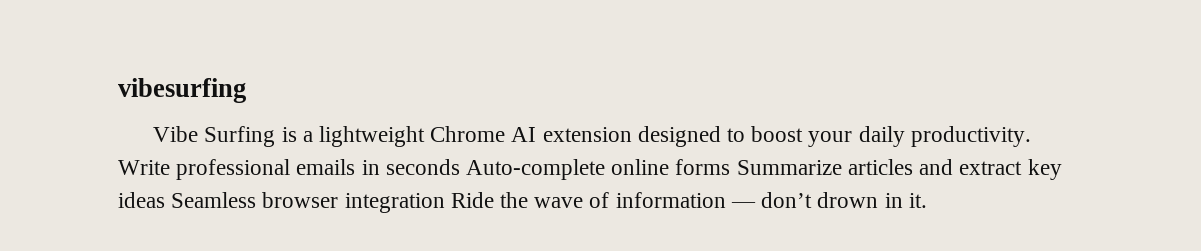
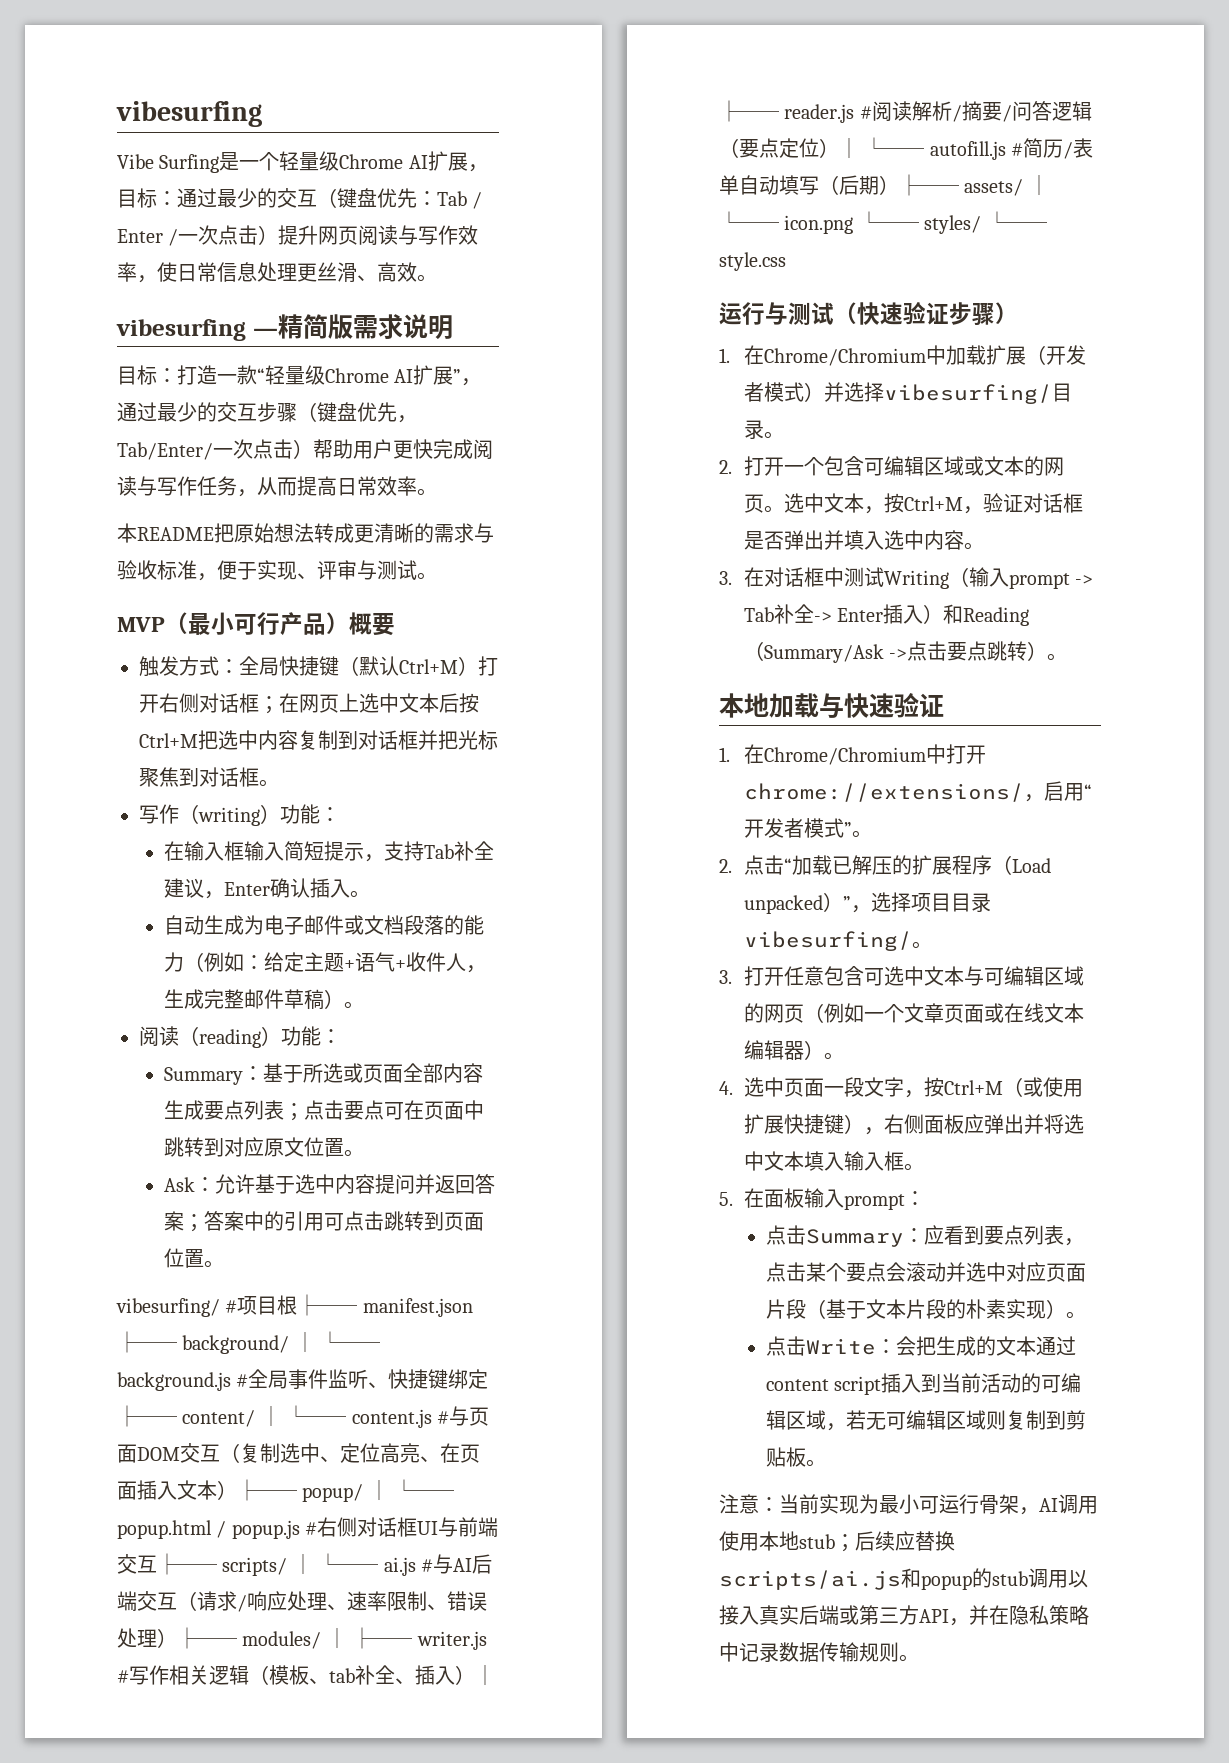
- Vibe Surfing is a lightweight Chrome AI extension designed to boost your daily productivity. Write professional emails in seconds Auto-complete online forms Summarize articles and extract key ideas Seamless browser integration Ride the wave of information — don’t drown in it.
+ Vibe Surfing是一个轻量级Chrome AI扩展，目标：通过最少的交互（键盘优先：Tab / Enter /一次点击）提升网页阅读与写作效率，使日常信息处理更丝滑、高效。
+ vibesurfing —精简版需求说明
+ 目标：打造一款“轻量级Chrome AI扩展”，通过最少的交互步骤（键盘优先，Tab/Enter/一次点击）帮助用户更快完成阅读与写作任务，从而提高日常效率。
+ 本README把原始想法转成更清晰的需求与验收标准，便于实现、评审与测试。
+ MVP（最小可行产品）概要
+ 触发方式：全局快捷键（默认Ctrl+M）打开右侧对话框；在网页上选中文本后按Ctrl+M把选中内容复制到对话框并把光标聚焦到对话框。
+ 写作（writing）功能：
+ 在输入框输入简短提示，支持Tab补全建议，Enter确认插入。
+ 自动生成为电子邮件或文档段落的能力（例如：给定主题+语气+收件人，生成完整邮件草稿）。
+ 阅读（reading）功能：
+ Summary：基于所选或页面全部内容生成要点列表；点击要点可在页面中跳转到对应原文位置。
+ Ask：允许基于选中内容提问并返回答案；答案中的引用可点击跳转到页面位置。
+ vibesurfing/ #项目根├── manifest.json ├── background/ │ └── background.js #全局事件监听、快捷键绑定├── content/ │ └── content.js #与页面DOM交互（复制选中、定位高亮、在页面插入文本）├── popup/ │ └── popup.html / popup.js #右侧对话框UI与前端交互├── scripts/ │ └── ai.js #与AI后端交互（请求/响应处理、速率限制、错误处理）├── modules/ │ ├── writer.js #写作相关逻辑（模板、tab补全、插入）│ ├── reader.js #阅读解析/摘要/问答逻辑（要点定位）│ └── autofill.js #简历/表单自动填写（后期）├── assets/ │ └── icon.png └── styles/ └── style.css
+ 运行与测试（快速验证步骤）
+ 1.在Chrome/Chromium中加载扩展（开发者模式）并选择vibesurfing/目录。
+ 2.打开一个包含可编辑区域或文本的网页。选中文本，按Ctrl+M，验证对话框是否弹出并填入选中内容。
+ 3.在对话框中测试Writing（输入prompt -> Tab补全-> Enter插入）和Reading（Summary/Ask ->点击要点跳转）。
+ 本地加载与快速验证
+ 1.在Chrome/Chromium中打开chrome://extensions/，启用“开发者模式”。
+ 2.点击“加载已解压的扩展程序（Load unpacked）”，选择项目目录vibesurfing/。
+ 3.打开任意包含可选中文本与可编辑区域的网页（例如一个文章页面或在线文本编辑器）。
+ 4.选中页面一段文字，按Ctrl+M（或使用扩展快捷键），右侧面板应弹出并将选中文本填入输入框。
+ 5.在面板输入prompt：
+ 点击Summary：应看到要点列表，点击某个要点会滚动并选中对应页面片段（基于文本片段的朴素实现）。
+ 点击Write：会把生成的文本通过content script插入到当前活动的可编辑区域，若无可编辑区域则复制到剪贴板。
+ 注意：当前实现为最小可运行骨架，AI调用使用本地stub；后续应替换scripts/ai.js和popup的stub调用以接入真实后端或第三方API，并在隐私策略中记录数据传输规则。

